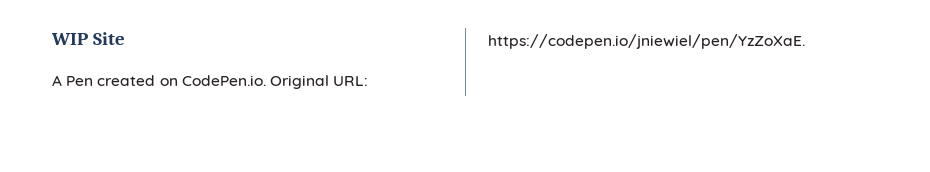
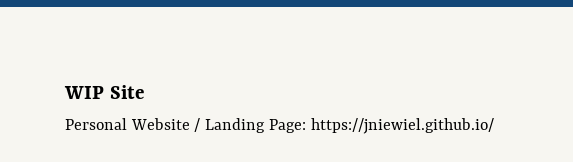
- A Pen created on CodePen.io. Original URL: https://codepen.io/jniewiel/pen/YzZoXaE.
+ Personal Website / Landing Page: https://jniewiel.github.io/

